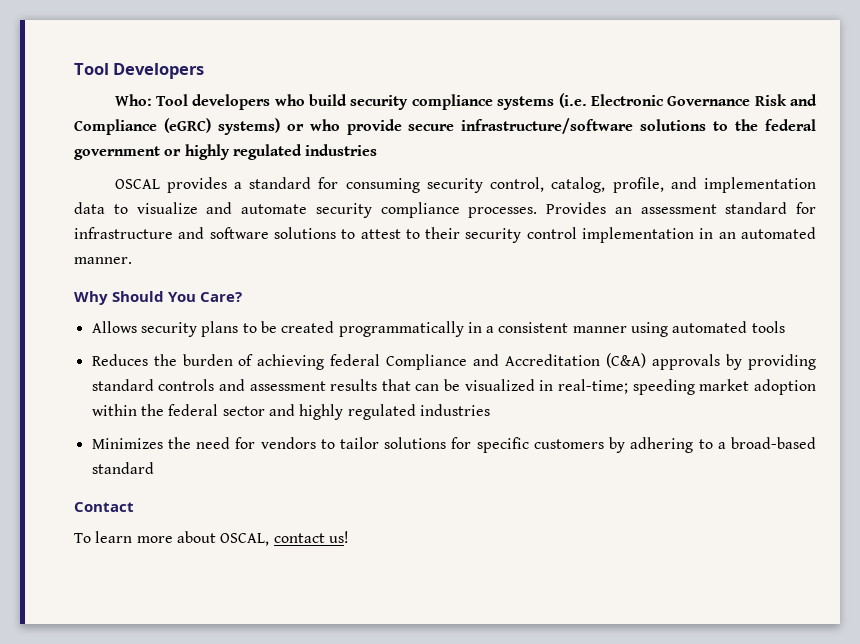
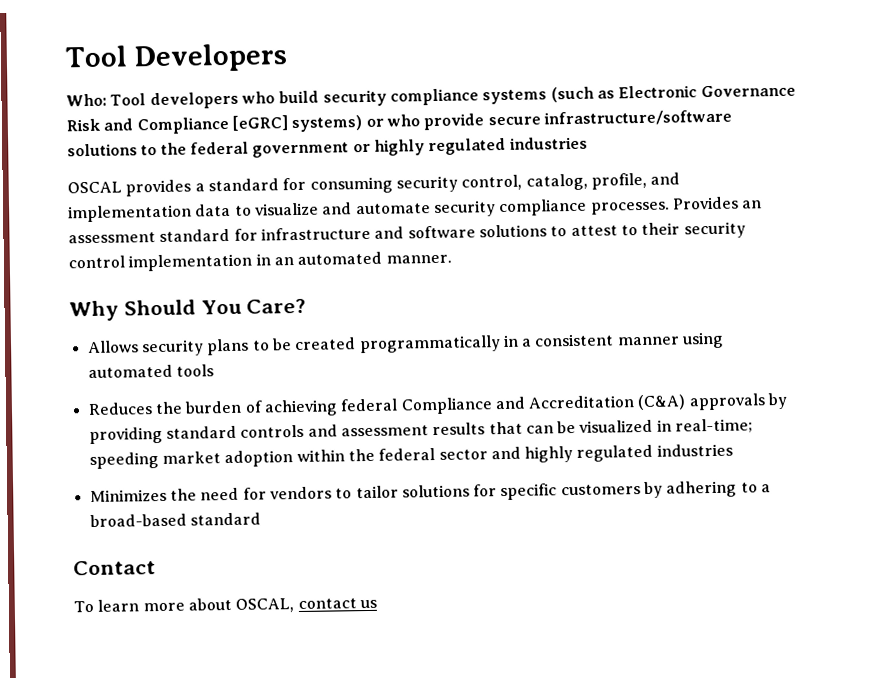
- Who: Tool developers who build security compliance systems (i.e. Electronic Governance Risk and Compliance (eGRC) systems) or who provide secure infrastructure/software solutions to the federal government or highly regulated industries
+ Who: Tool developers who build security compliance systems (such as Electronic Governance Risk and Compliance [eGRC] systems) or who provide secure infrastructure/software solutions to the federal government or highly regulated industries
- To learn more about OSCAL, contact us!
+ To learn more about OSCAL, contact us

